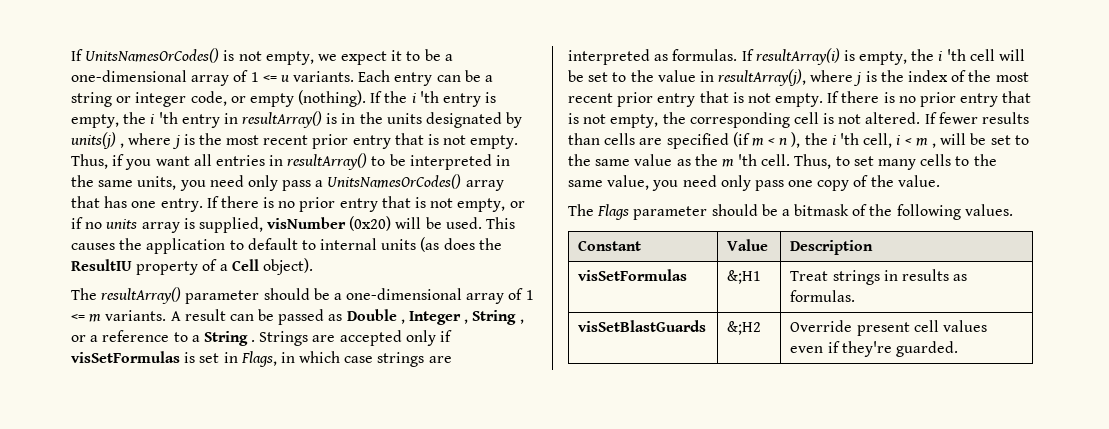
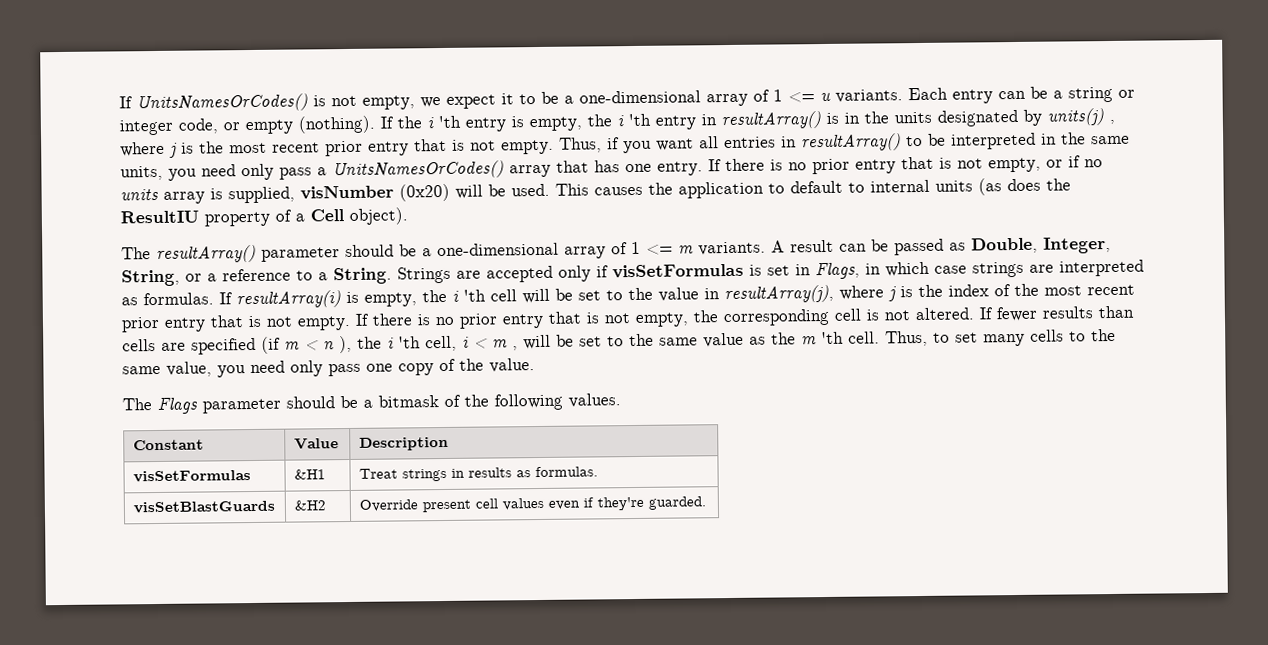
- A result can be passed as Double , Integer , String , or a reference to a String .
+ A result can be passed as Double, Integer, String, or a reference to a String.
- visSetFormulas | &;H1 | Treat strings in results as formulas.
+ visSetFormulas | &H1 | Treat strings in results as formulas.
- visSetBlastGuards | &;H2 | Override present cell values even if they're guarded.
+ visSetBlastGuards | &H2 | Override present cell values even if they're guarded.

